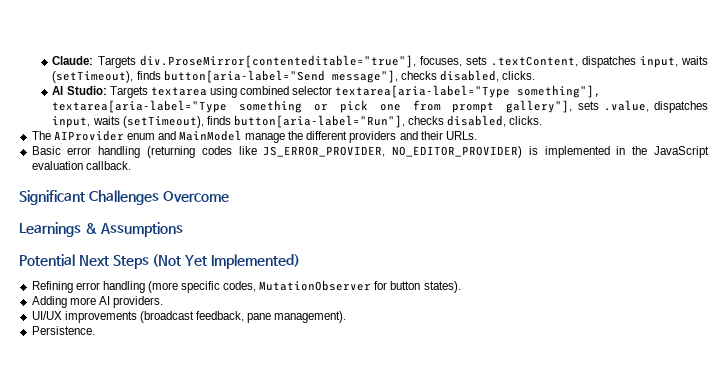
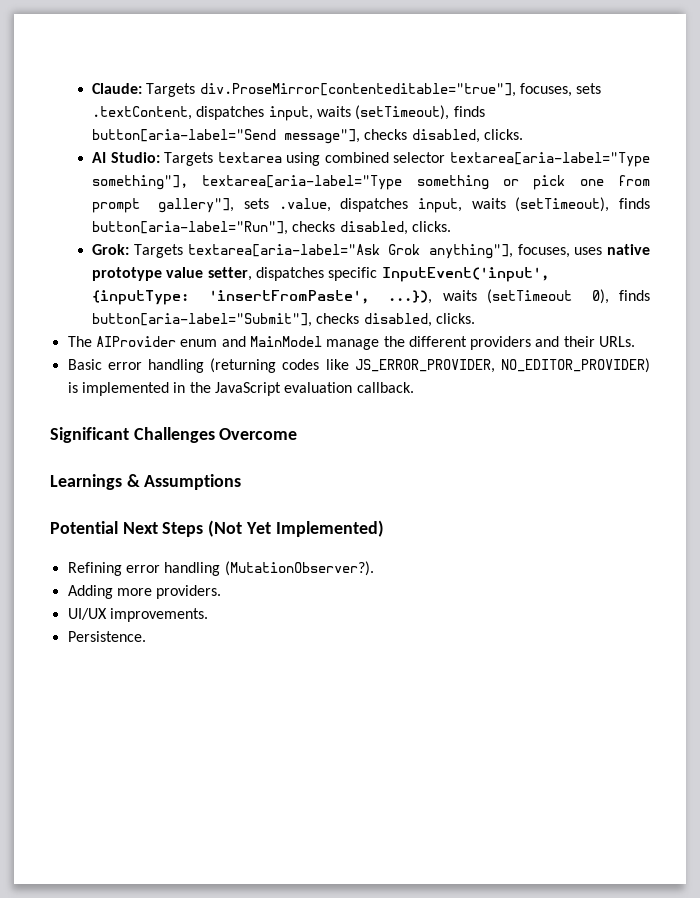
+ Grok: Targets textarea[aria-label="Ask Grok anything"], focuses, uses native prototype value setter, dispatches specific InputEvent('input', {inputType: 'insertFromPaste', ...}), waits (setTimeout 0), finds button[aria-label="Submit"], checks disabled, clicks.
- Refining error handling (more specific codes, MutationObserver for button states).
+ Refining error handling (MutationObserver?).
- Adding more AI providers.
+ Adding more providers.
- UI/UX improvements (broadcast feedback, pane management).
+ UI/UX improvements.

